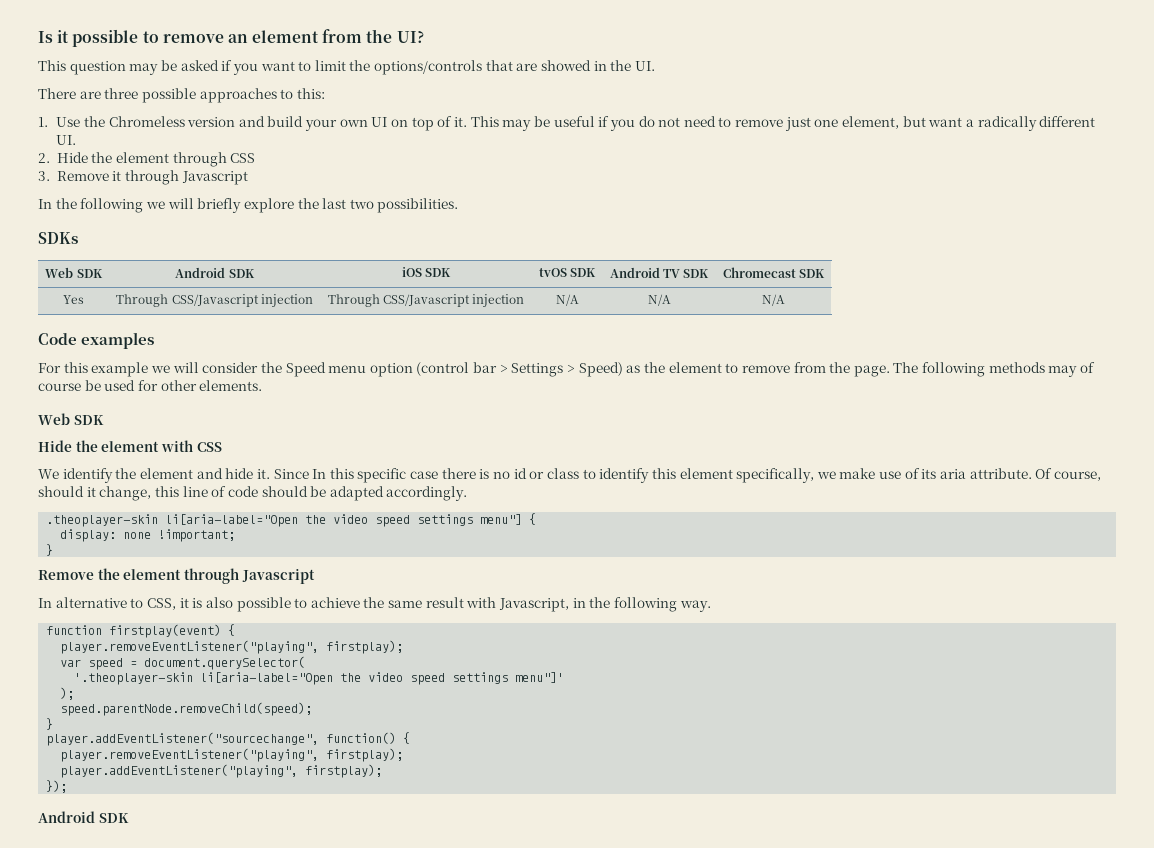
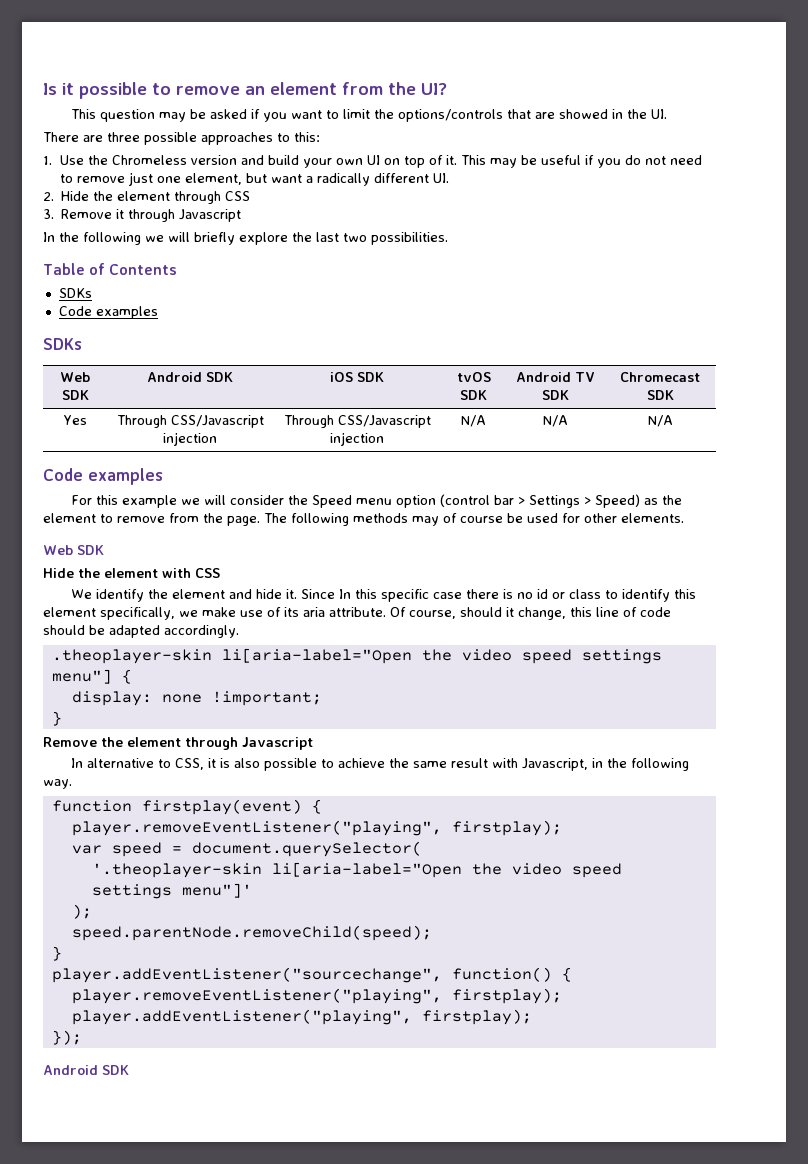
+ Table of Contents
+ SDKs
+ Code examples

